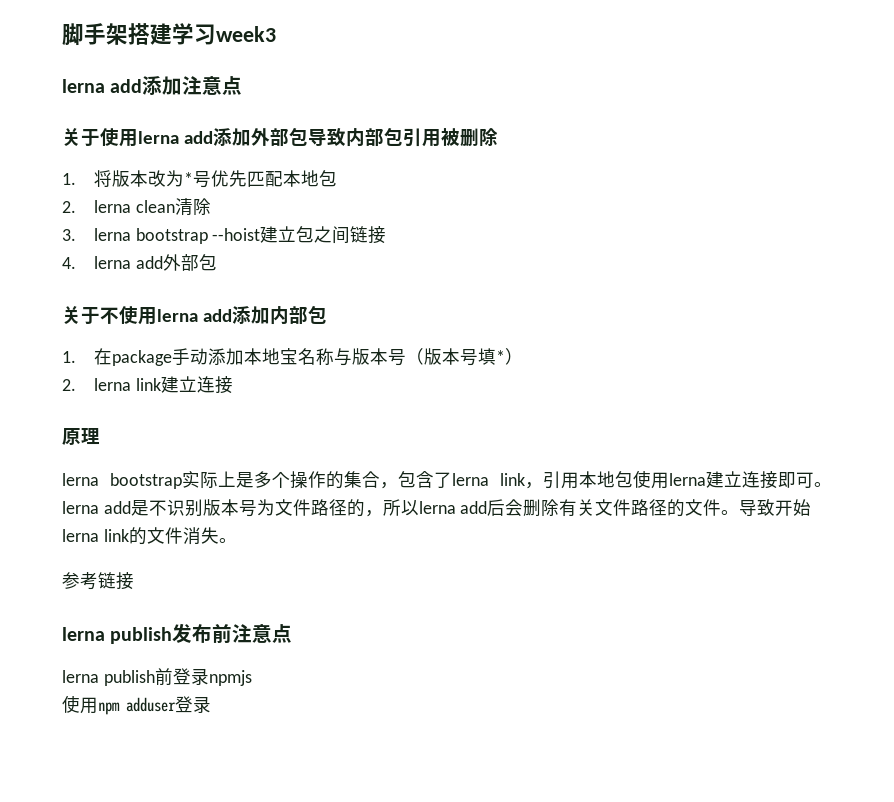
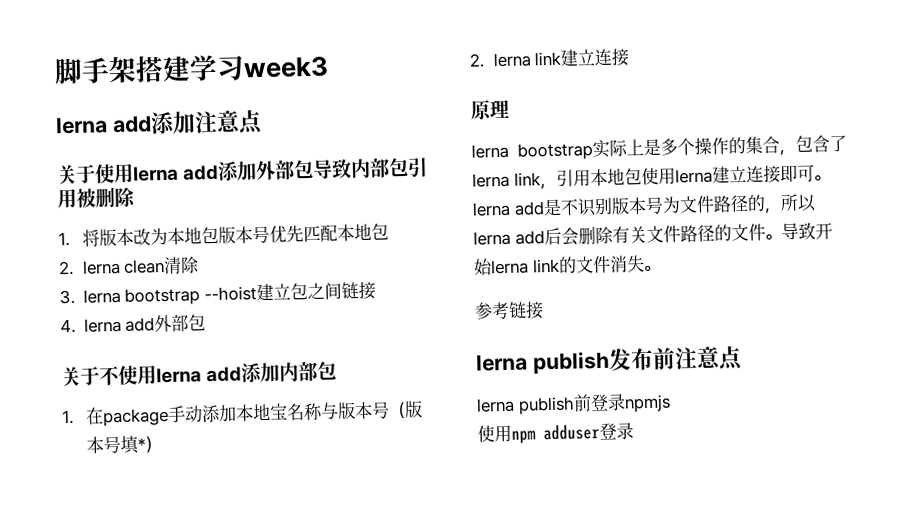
- 1.将版本改为*号优先匹配本地包
+ 1.将版本改为本地包版本号优先匹配本地包

